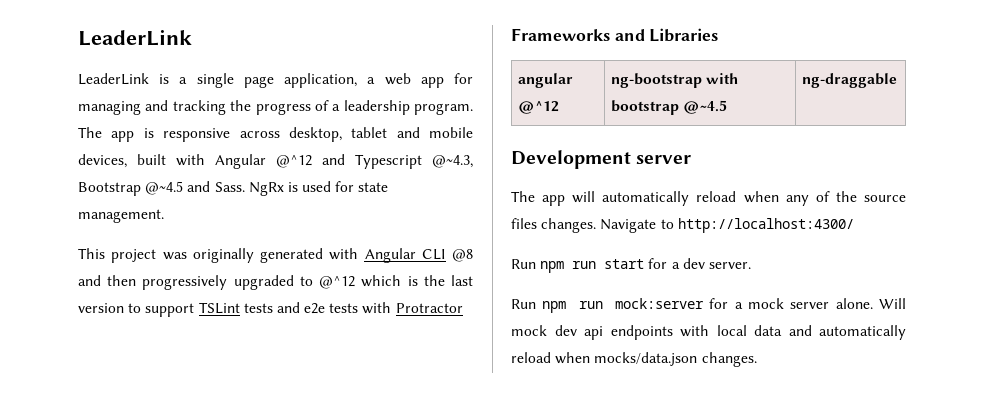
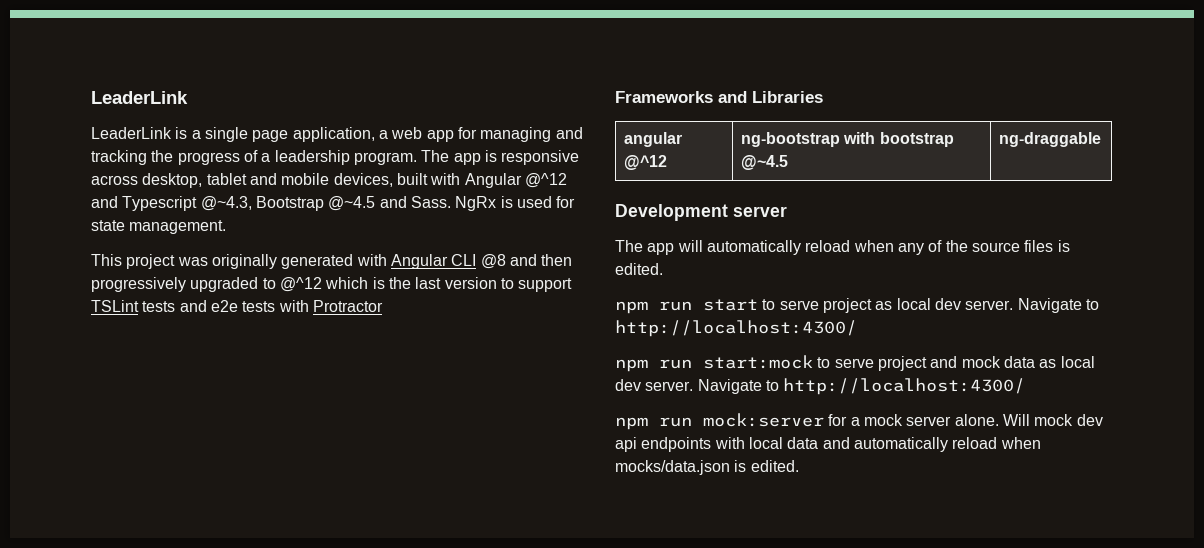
- The app will automatically reload when any of the source files changes. Navigate to http://localhost:4300/
- Run npm run start for a dev server.
- Run npm run mock:server for a mock server alone.
+ The app will automatically reload when any of the source files is edited.
+ npm run start to serve project as local dev server. Navigate to http://localhost:4300/
+ npm run start:mock to serve project and mock data as local dev server. Navigate to http://localhost:4300/
+ npm run mock:server for a mock server alone.
- Will mock dev api endpoints with local data and automatically reload when mocks/data.json changes.
+ Will mock dev api endpoints with local data and automatically reload when mocks/data.json is edited.

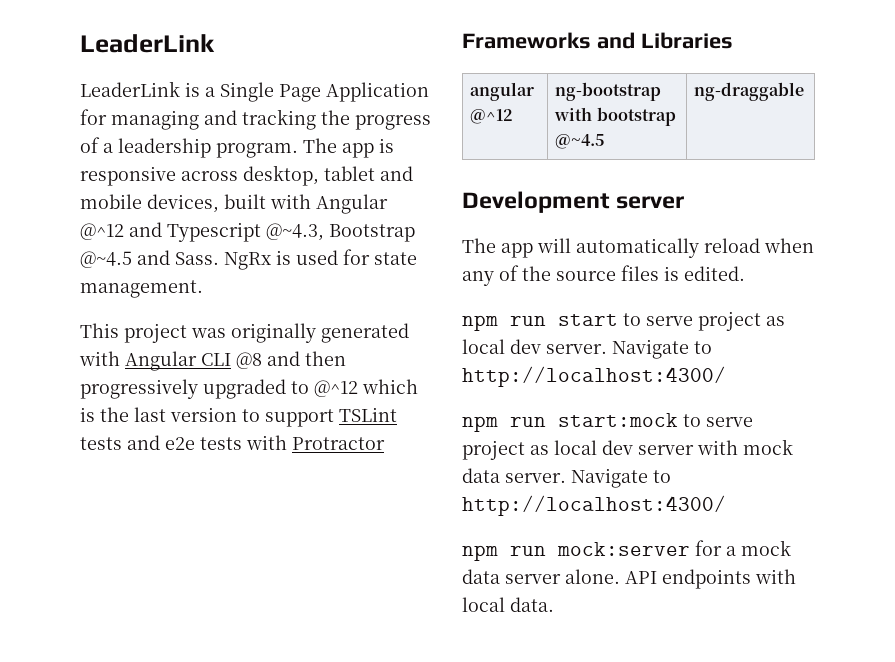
- LeaderLink is a single page application, a web app for managing and tracking the progress of a leadership program.
+ LeaderLink is a Single Page Application for managing and tracking the progress of a leadership program.
- npm run start:mock to serve project and mock data as local dev server.
+ npm run start:mock to serve project as local dev server with mock data server.
- npm run mock:server for a mock server alone.
+ npm run mock:server for a mock data server alone.
- Will mock dev api endpoints with local data and automatically reload when mocks/data.json is edited.
+ API endpoints with local data.

